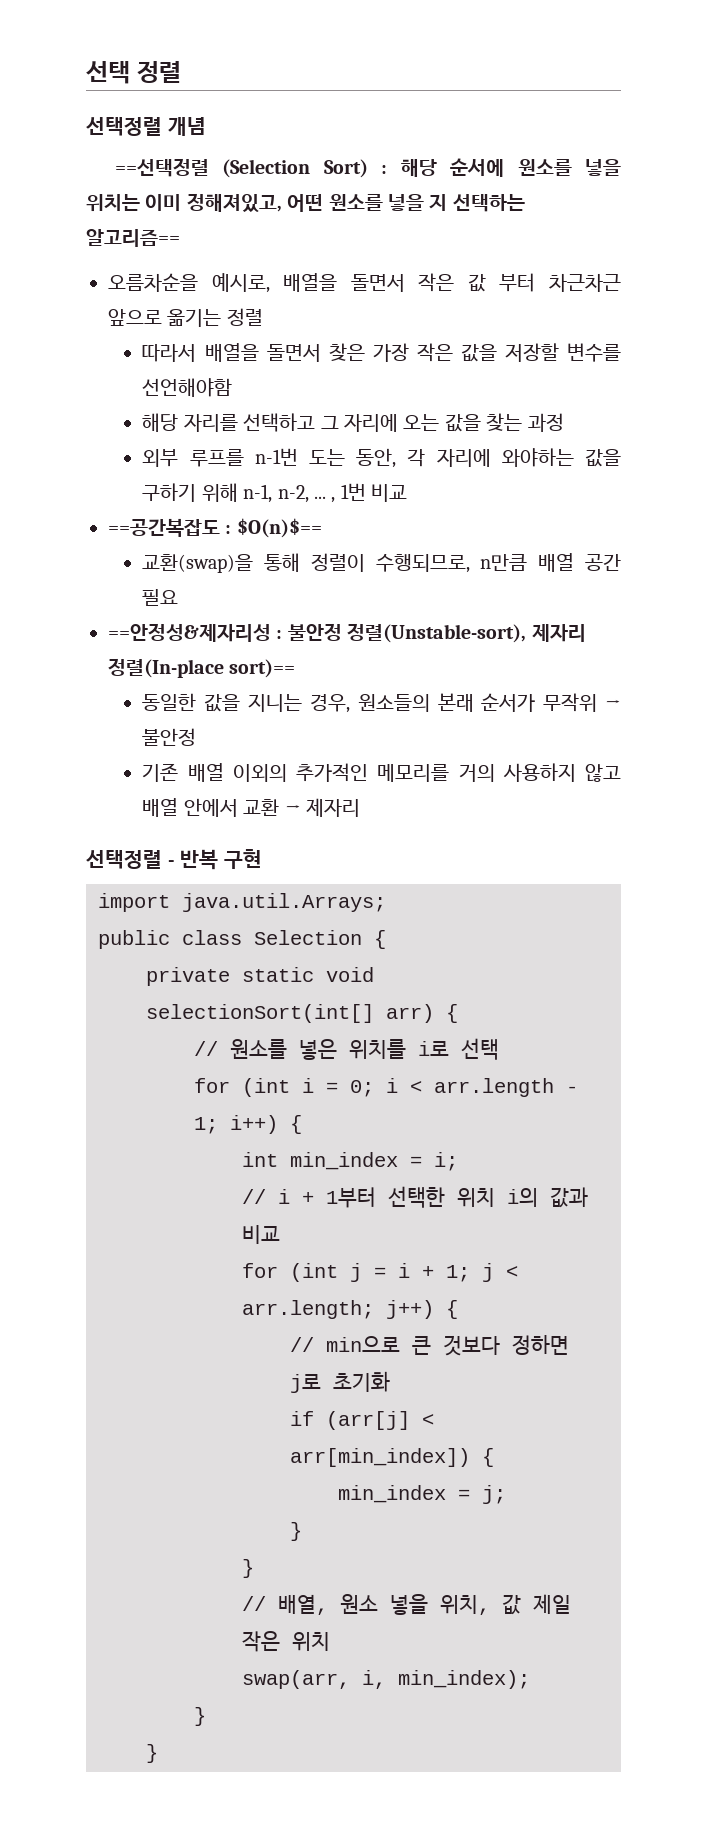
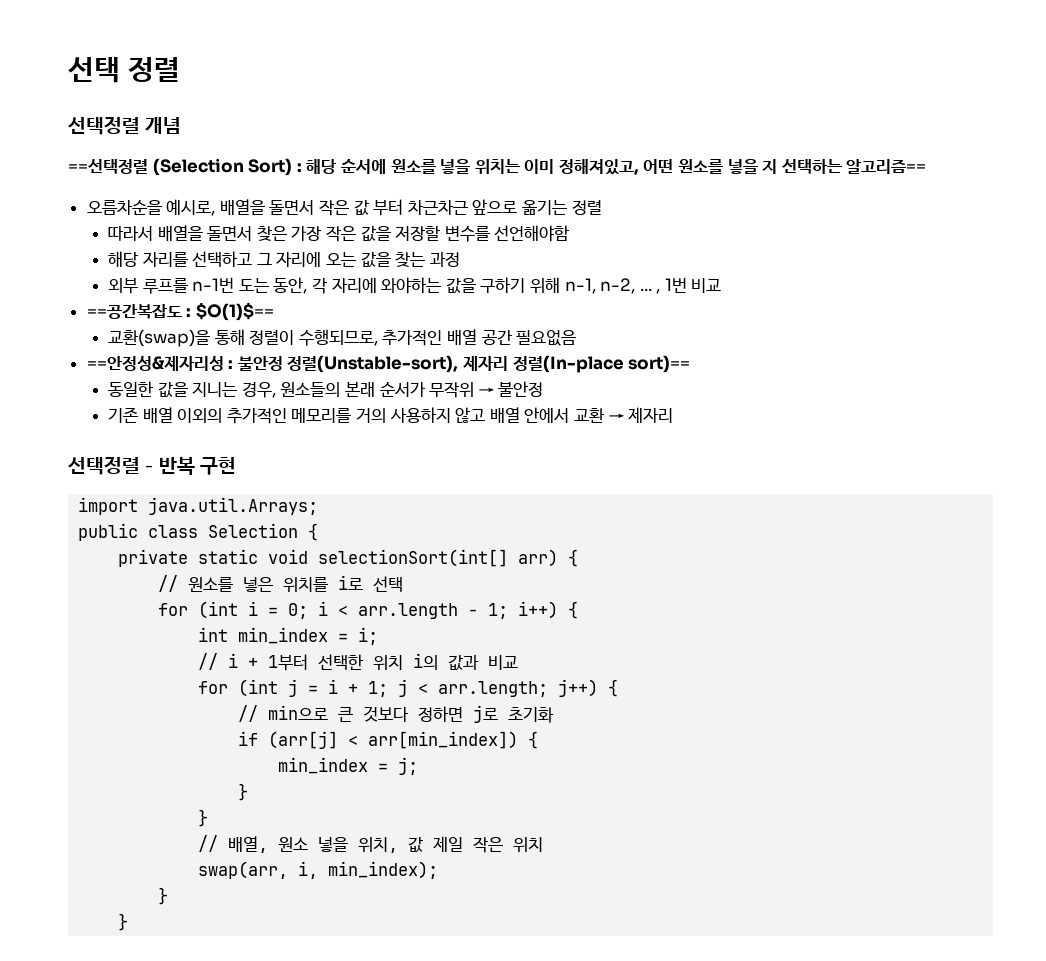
- ==공간복잡도 : $O(n)$==
+ ==공간복잡도 : $O(1)$==
- 교환(swap)을 통해 정렬이 수행되므로, n만큼 배열 공간 필요
+ 교환(swap)을 통해 정렬이 수행되므로, 추가적인 배열 공간 필요없음

